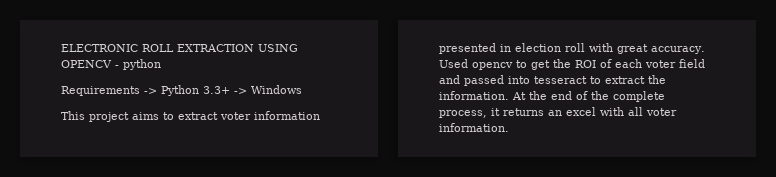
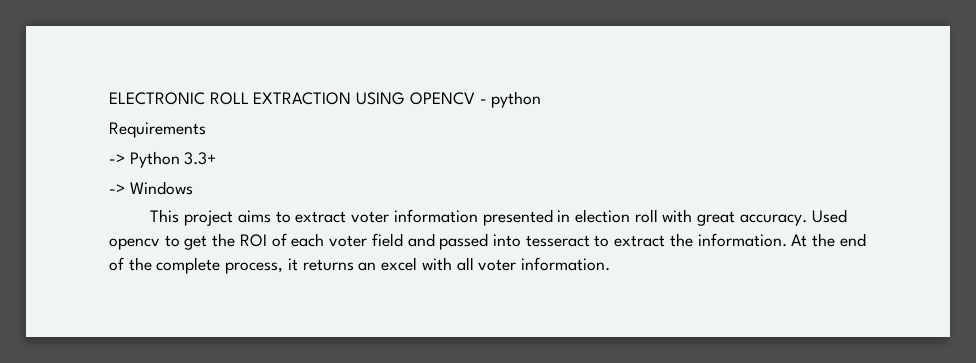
- Requirements -> Python 3.3+ -> Windows
+ Requirements
+ -> Python 3.3+
+ -> Windows

